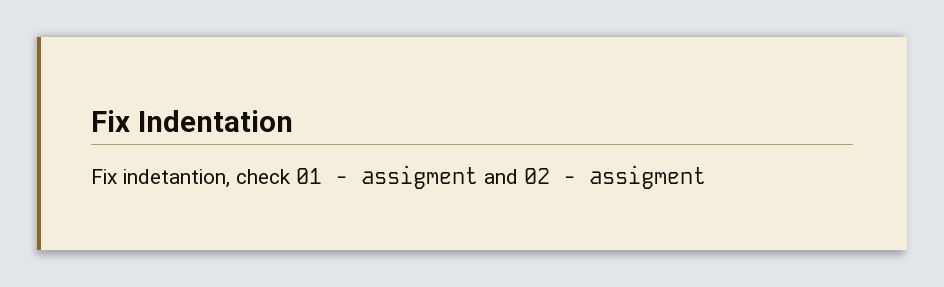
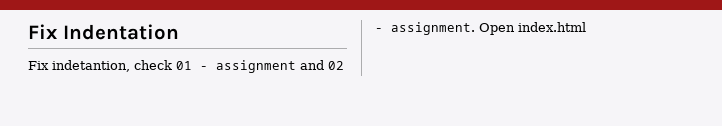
- Fix indetantion, check 01 - assigment and 02 - assigment
+ Fix indetantion, check 01 - assignment and 02 - assignment. Open index.html

